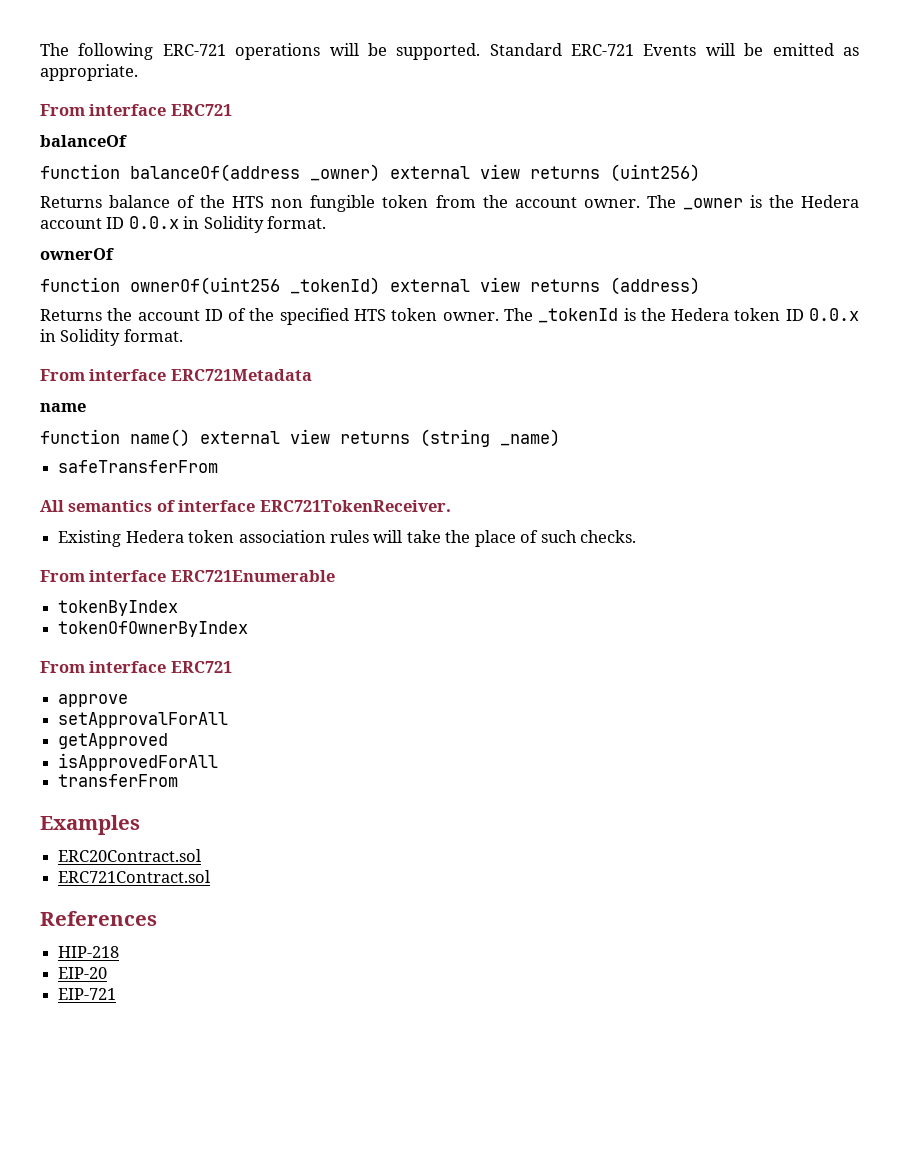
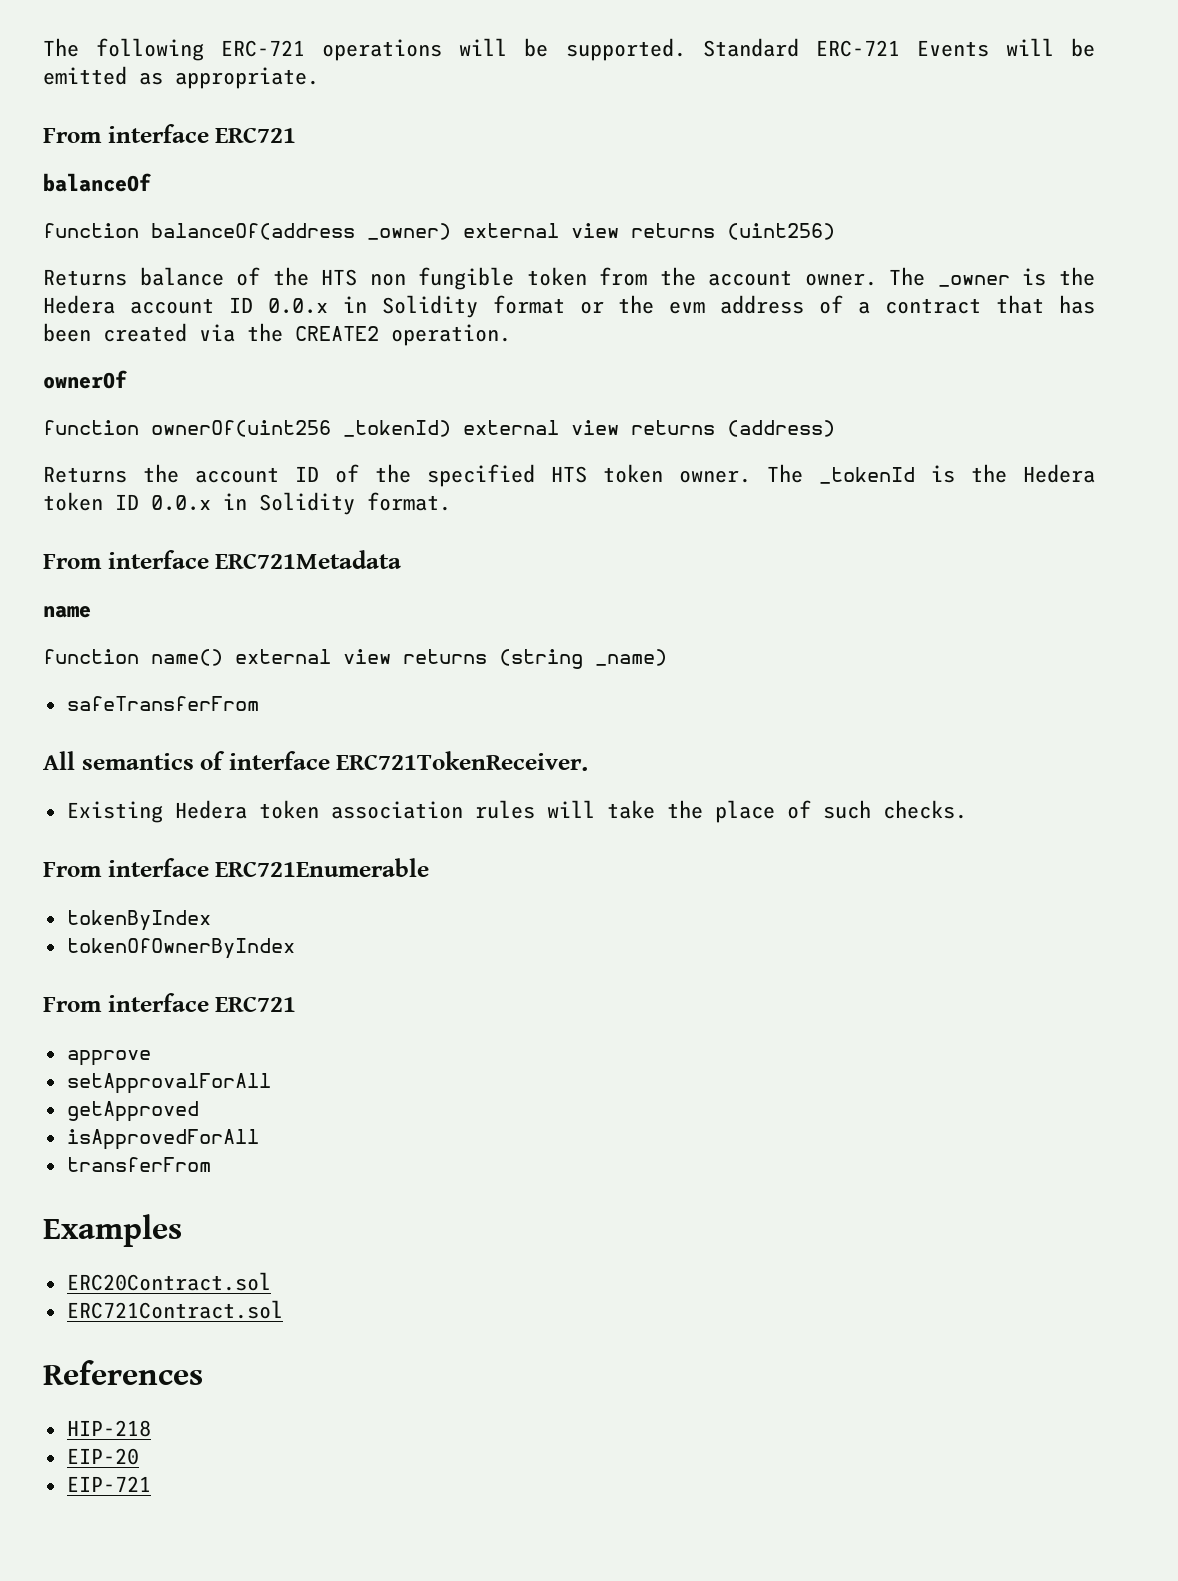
- The _owner is the Hedera account ID 0.0.x in Solidity format.
+ The _owner is the Hedera account ID 0.0.x in Solidity format or the evm address of a contract that has been created via the CREATE2 operation.

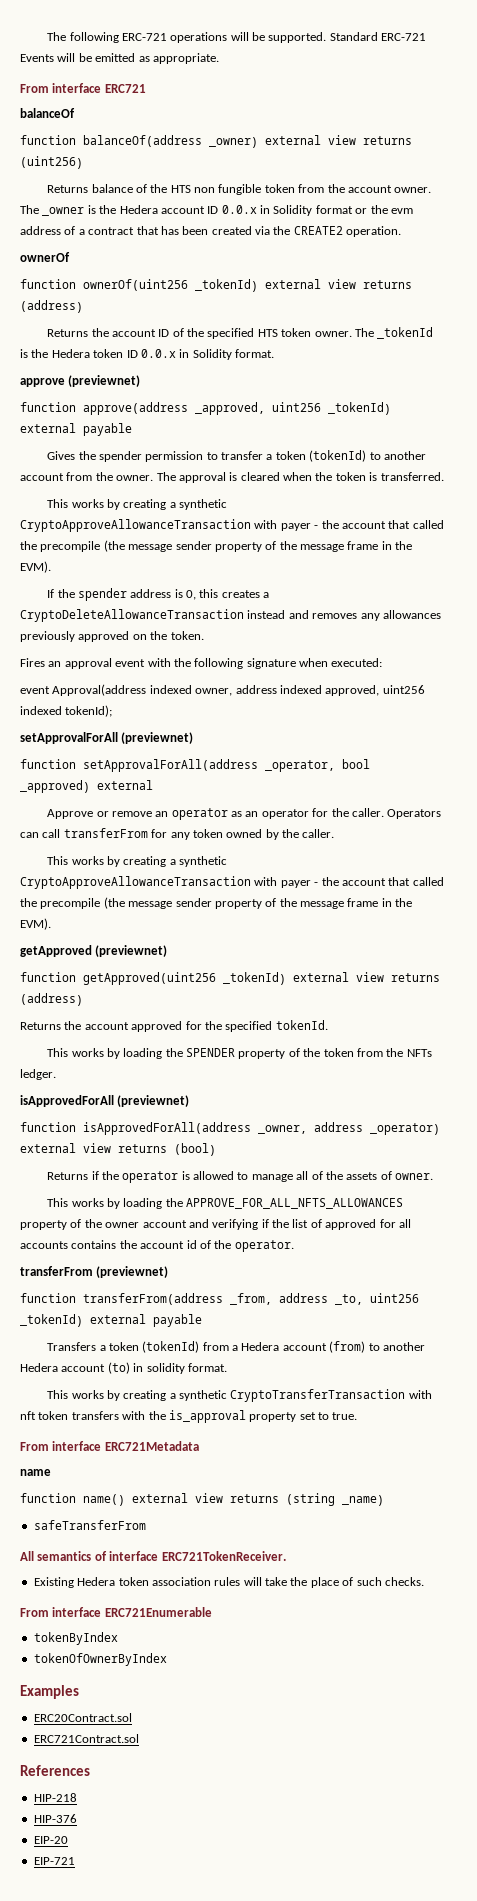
+ approve (previewnet)
+ function approve(address _approved, uint256 _tokenId) external payable
+ Gives the spender permission to transfer a token (tokenId) to another account from the owner. The approval is cleared when the token is transferred.
+ This works by creating a synthetic CryptoApproveAllowanceTransaction with payer - the account that called the precompile (the message sender property of the message frame in the EVM).
+ If the spender address is 0, this creates a CryptoDeleteAllowanceTransaction instead and removes any allowances previously approved on the token.
+ Fires an approval event with the following signature when executed:
+ event Approval(address indexed owner, address indexed approved, uint256 indexed tokenId);
+ setApprovalForAll (previewnet)
+ function setApprovalForAll(address _operator, bool _approved) external
+ Approve or remove an operator as an operator for the caller. Operators can call transferFrom for any token owned by the caller.
+ This works by creating a synthetic CryptoApproveAllowanceTransaction with payer - the account that called the precompile (the message sender property of the message frame in the EVM).
+ getApproved (previewnet)
+ function getApproved(uint256 _tokenId) external view returns (address)
+ Returns the account approved for the specified tokenId.
+ This works by loading the SPENDER property of the token from the NFTs ledger.
+ isApprovedForAll (previewnet)
+ function isApprovedForAll(address _owner, address _operator) external view returns (bool)
+ Returns if the operator is allowed to manage all of the assets of owner.
+ This works by loading the APPROVE_FOR_ALL_NFTS_ALLOWANCES property of the owner account and verifying if the list of approved for all accounts contains the account id of the operator.
+ transferFrom (previewnet)
+ function transferFrom(address _from, address _to, uint256 _tokenId) external payable
+ Transfers a token (tokenId) from a Hedera account (from) to another Hedera account (to) in solidity format.
+ This works by creating a synthetic CryptoTransferTransaction with nft token transfers with the is_approval property set to true.
  tokenOfOwnerByIndex
- From interface ERC721
- approve
- setApprovalForAll
- getApproved
- isApprovedForAll
- transferFrom
+ HIP-376

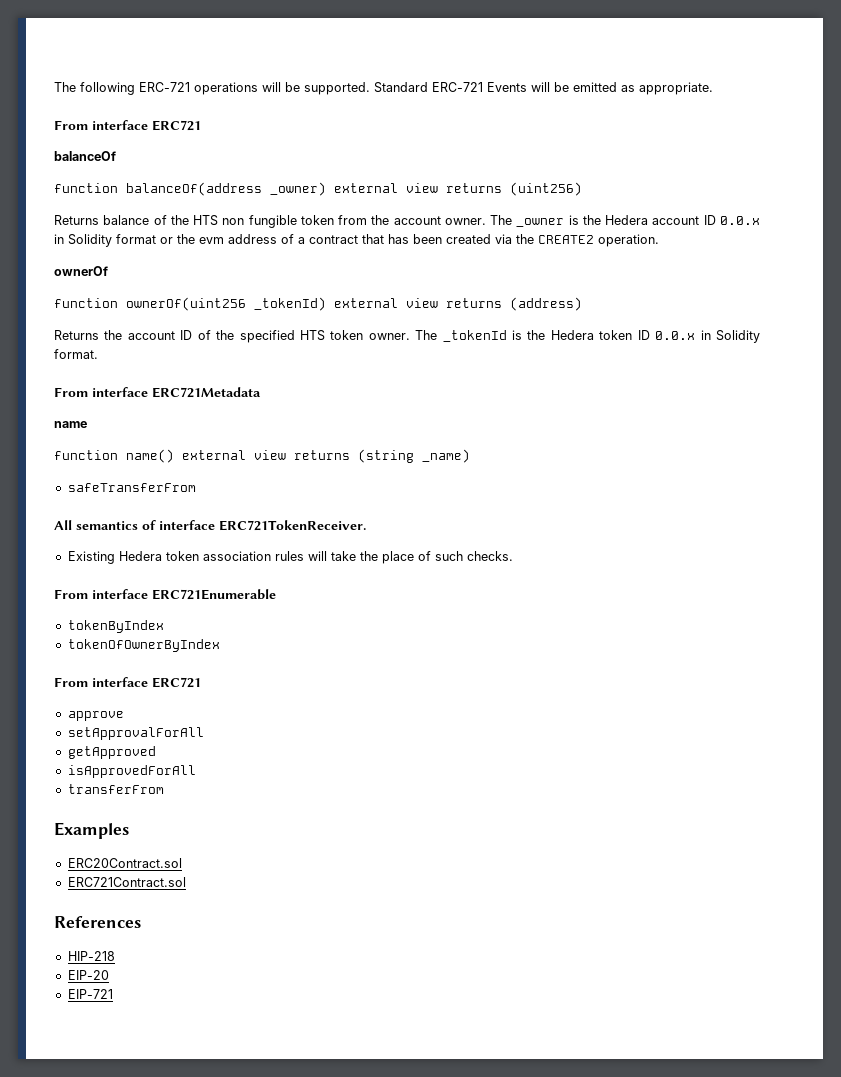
- approve (previewnet)
- function approve(address _approved, uint256 _tokenId) external payable
- Gives the spender permission to transfer a token (tokenId) to another account from the owner. The approval is cleared when the token is transferred.
- This works by creating a synthetic CryptoApproveAllowanceTransaction with payer - the account that called the precompile (the message sender property of the message frame in the EVM).
- If the spender address is 0, this creates a CryptoDeleteAllowanceTransaction instead and removes any allowances previously approved on the token.
- Fires an approval event with the following signature when executed:
- event Approval(address indexed owner, address indexed approved, uint256 indexed tokenId);
- setApprovalForAll (previewnet)
- function setApprovalForAll(address _operator, bool _approved) external
- Approve or remove an operator as an operator for the caller. Operators can call transferFrom for any token owned by the caller.
- This works by creating a synthetic CryptoApproveAllowanceTransaction with payer - the account that called the precompile (the message sender property of the message frame in the EVM).
- getApproved (previewnet)
- function getApproved(uint256 _tokenId) external view returns (address)
- Returns the account approved for the specified tokenId.
- This works by loading the SPENDER property of the token from the NFTs ledger.
- isApprovedForAll (previewnet)
- function isApprovedForAll(address _owner, address _operator) external view returns (bool)
- Returns if the operator is allowed to manage all of the assets of owner.
- This works by loading the APPROVE_FOR_ALL_NFTS_ALLOWANCES property of the owner account and verifying if the list of approved for all accounts contains the account id of the operator.
- transferFrom (previewnet)
- function transferFrom(address _from, address _to, uint256 _tokenId) external payable
- Transfers a token (tokenId) from a Hedera account (from) to another Hedera account (to) in solidity format.
- This works by creating a synthetic CryptoTransferTransaction with nft token transfers with the is_approval property set to true.
  tokenOfOwnerByIndex
+ From interface ERC721
+ approve
+ setApprovalForAll
+ getApproved
+ isApprovedForAll
+ transferFrom
- HIP-376

